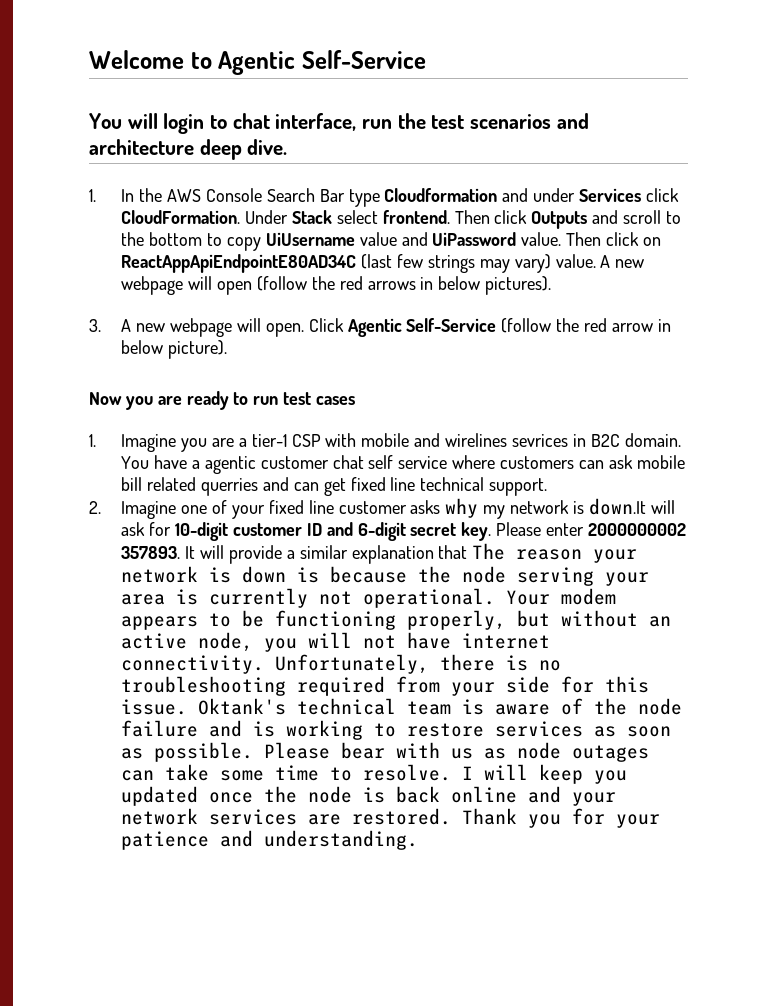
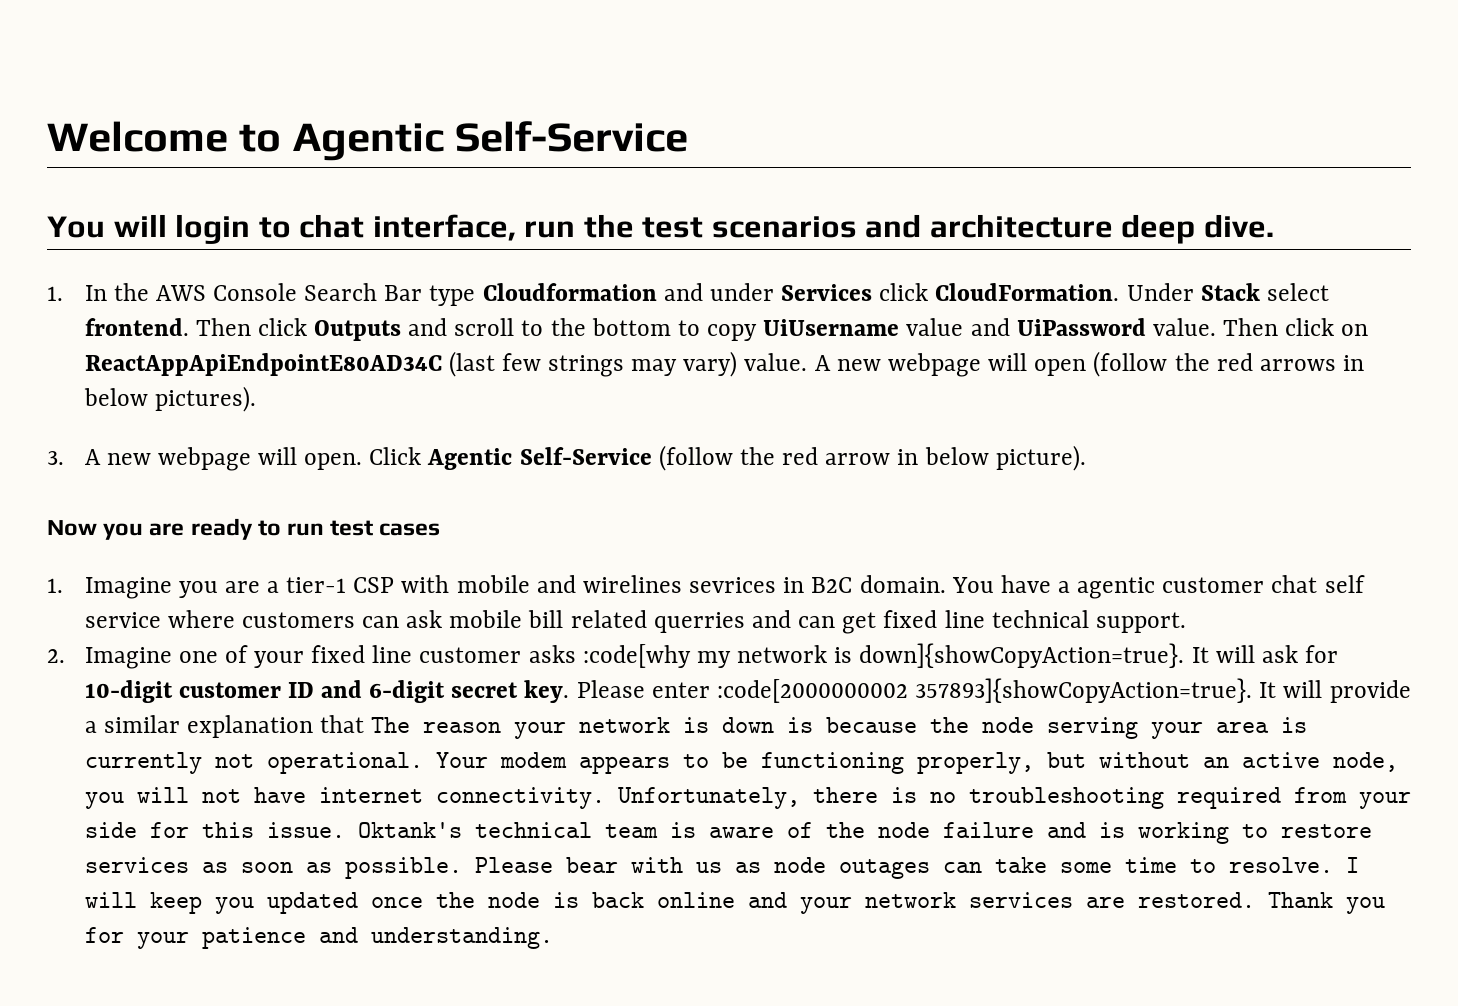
- 2. Imagine one of your fixed line customer asks why my network is down.It will ask for 10-digit customer ID and 6-digit secret key.
+ 2. Imagine one of your fixed line customer asks :code[why my network is down]{showCopyAction=true}. It will ask for 10-digit customer ID and 6-digit secret key.
- Please enter 2000000002 357893.
+ Please enter :code[2000000002 357893]{showCopyAction=true}.

